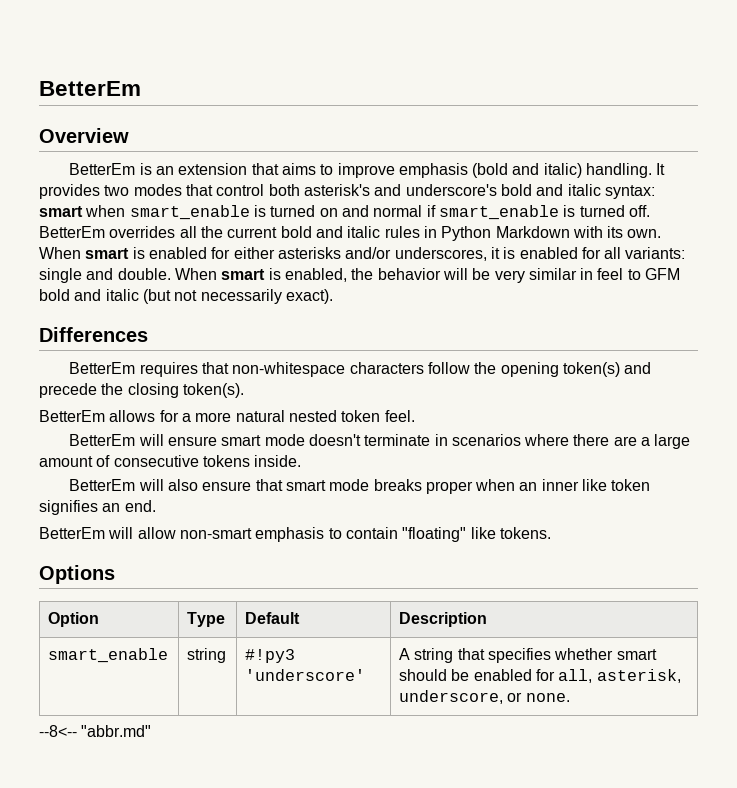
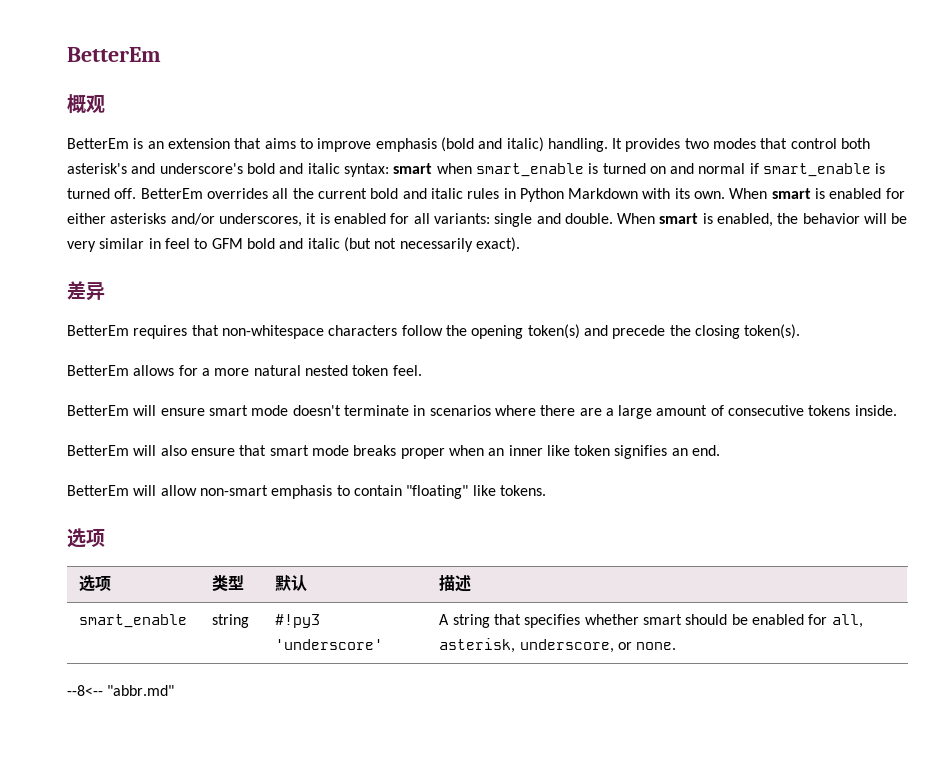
- Overview
+ 概观
- Differences
+ 差异
  BetterEm will allow non-smart emphasis to contain "floating" like tokens.
- Options
- Option | Type | Default | Description
+ 选项
+ 选项 | 类型 | 默认 | 描述

